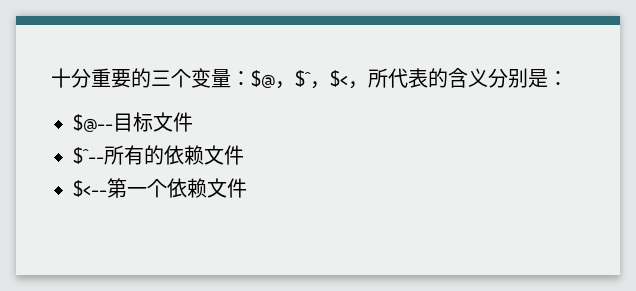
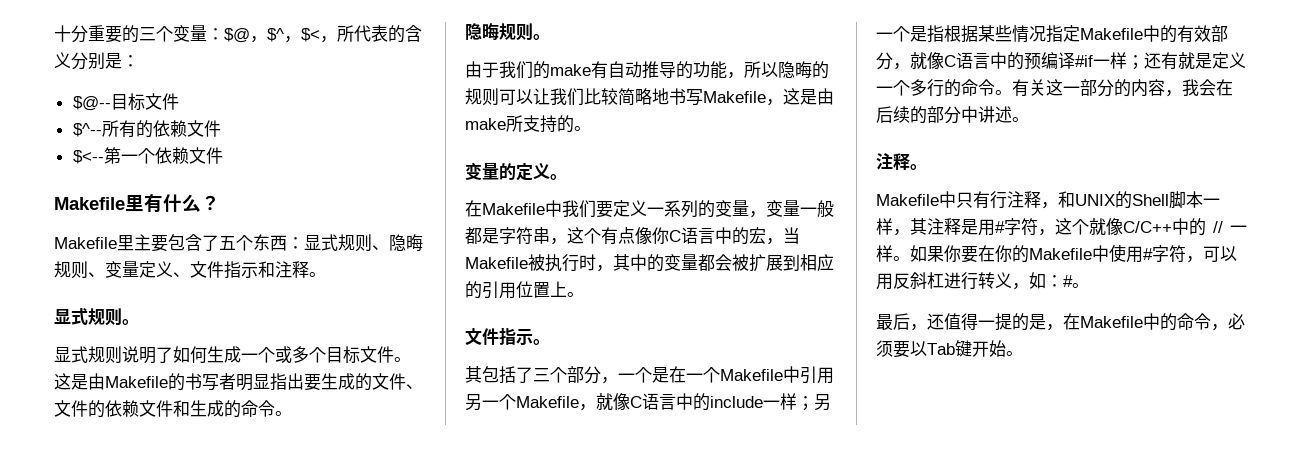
+ Makefile里有什么？
+ Makefile里主要包含了五个东西：显式规则、隐晦规则、变量定义、文件指示和注释。
+ 显式规则。
+ 显式规则说明了如何生成一个或多个目标文件。这是由Makefile的书写者明显指出要生成的文件、文件的依赖文件和生成的命令。
+ 隐晦规则。
+ 由于我们的make有自动推导的功能，所以隐晦的规则可以让我们比较简略地书写Makefile，这是由make所支持的。
+ 变量的定义。
+ 在Makefile中我们要定义一系列的变量，变量一般都是字符串，这个有点像你C语言中的宏，当Makefile被执行时，其中的变量都会被扩展到相应的引用位置上。
+ 文件指示。
+ 其包括了三个部分，一个是在一个Makefile中引用另一个Makefile，就像C语言中的include一样；另一个是指根据某些情况指定Makefile中的有效部分，就像C语言中的预编译#if一样；还有就是定义一个多行的命令。有关这一部分的内容，我会在后续的部分中讲述。
+ 注释。
+ Makefile中只有行注释，和UNIX的Shell脚本一样，其注释是用#字符，这个就像C/C++中的 // 一样。如果你要在你的Makefile中使用#字符，可以用反斜杠进行转义，如：#。
+ 最后，还值得一提的是，在Makefile中的命令，必须要以Tab键开始。

